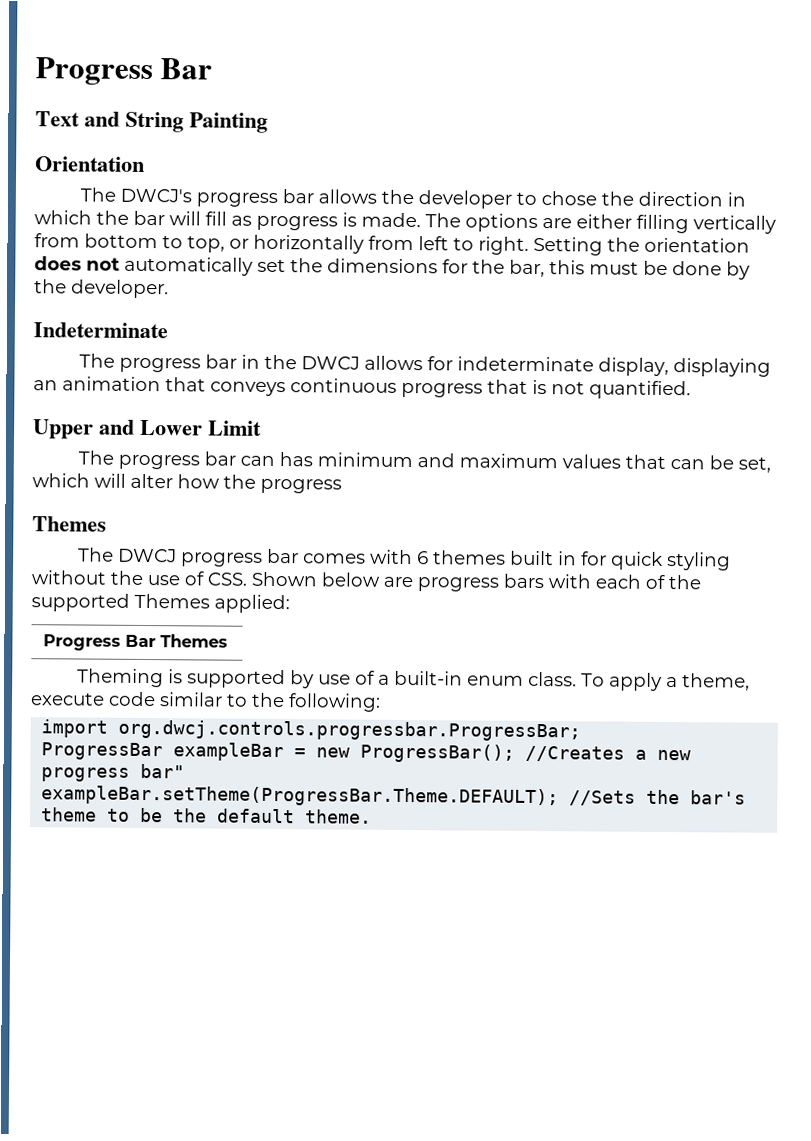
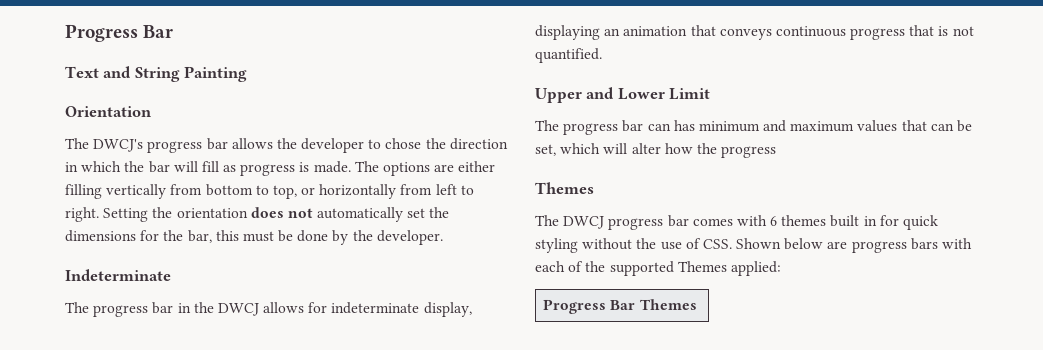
- Theming is supported by use of a built-in enum class. To apply a theme, execute code similar to the following:
- import org.dwcj.controls.progressbar.ProgressBar;
- ProgressBar exampleBar = new ProgressBar(); //Creates a new progress bar"
- exampleBar.setTheme(ProgressBar.Theme.DEFAULT); //Sets the bar's theme to be the default theme.

